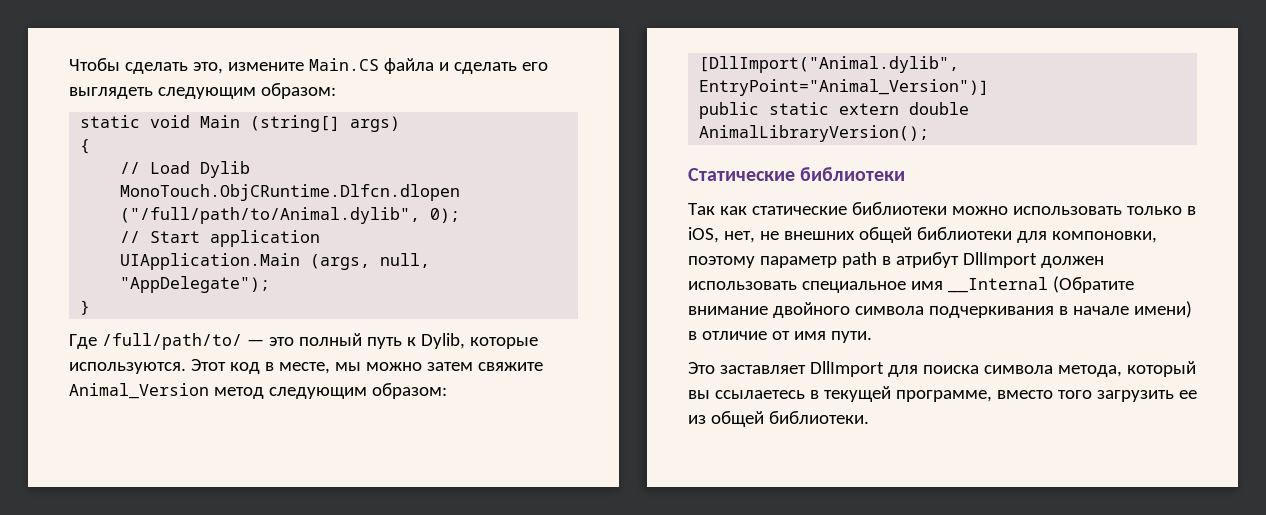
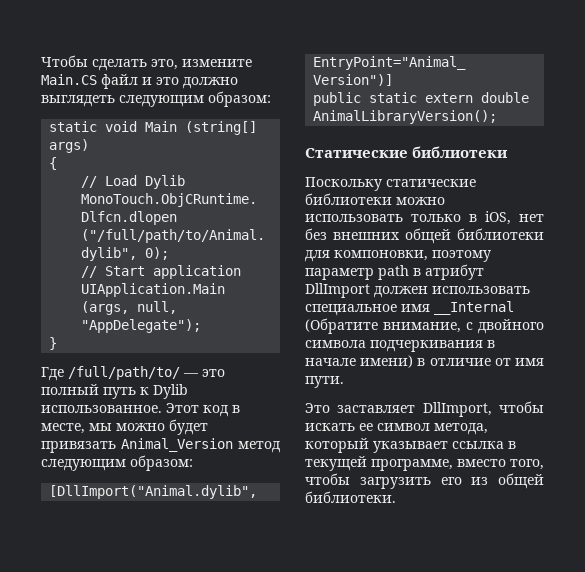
- Чтобы сделать это, измените Main.CS файла и сделать его выглядеть следующим образом:
+ Чтобы сделать это, измените Main.CS файл и это должно выглядеть следующим образом:
- Где /full/path/to/ — это полный путь к Dylib, которые используются.
+ Где /full/path/to/ — это полный путь к Dylib использованное.
- Этот код в месте, мы можно затем свяжите Animal_Version метод следующим образом:
+ Этот код в месте, мы можно будет привязать Animal_Version метод следующим образом:
- Так как статические библиотеки можно использовать только в iOS, нет, не внешних общей библиотеки для компоновки, поэтому параметр path в атрибут DllImport должен использовать специальное имя __Internal (Обратите внимание двойного символа подчеркивания в начале имени) в отличие от имя пути.
+ Поскольку статические библиотеки можно использовать только в iOS, нет без внешних общей библиотеки для компоновки, поэтому параметр path в атрибут DllImport должен использовать специальное имя __Internal (Обратите внимание, с двойного символа подчеркивания в начале имени) в отличие от имя пути.
- Это заставляет DllImport для поиска символа метода, который вы ссылаетесь в текущей программе, вместо того загрузить ее из общей библиотеки.
+ Это заставляет DllImport, чтобы искать ее символ метода, который указывает ссылка в текущей программе, вместо того, чтобы загрузить его из общей библиотеки.

